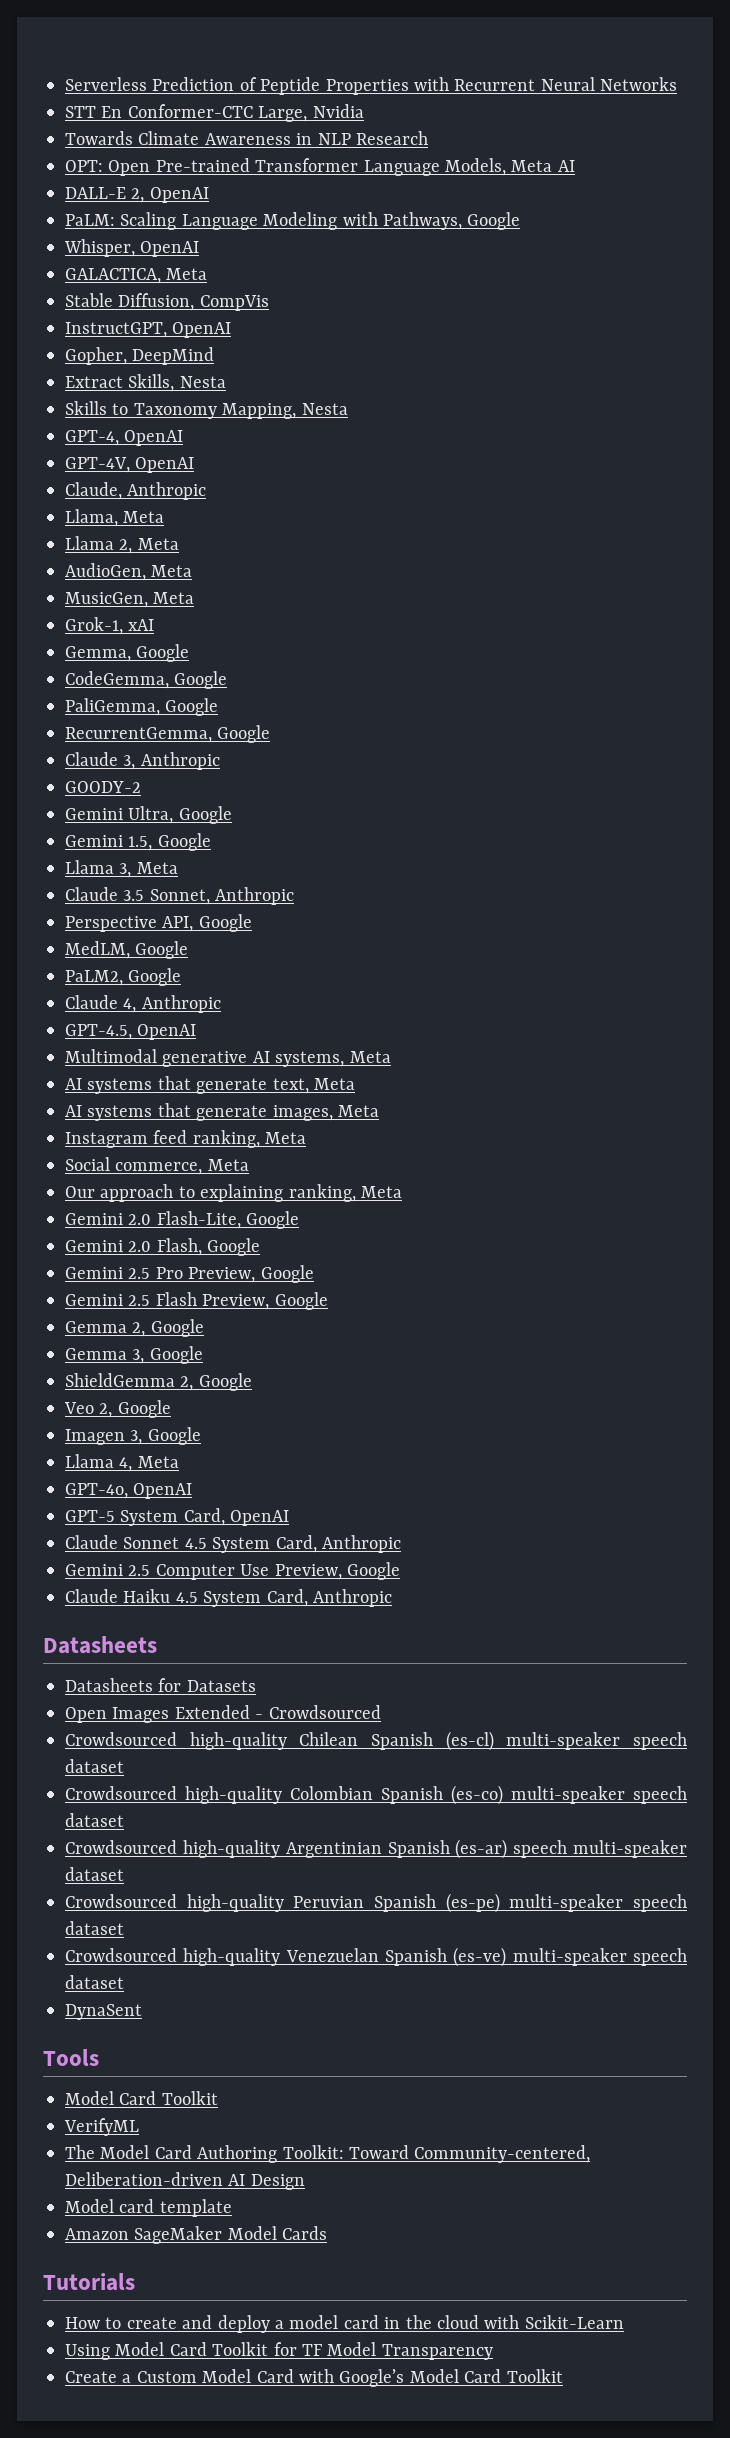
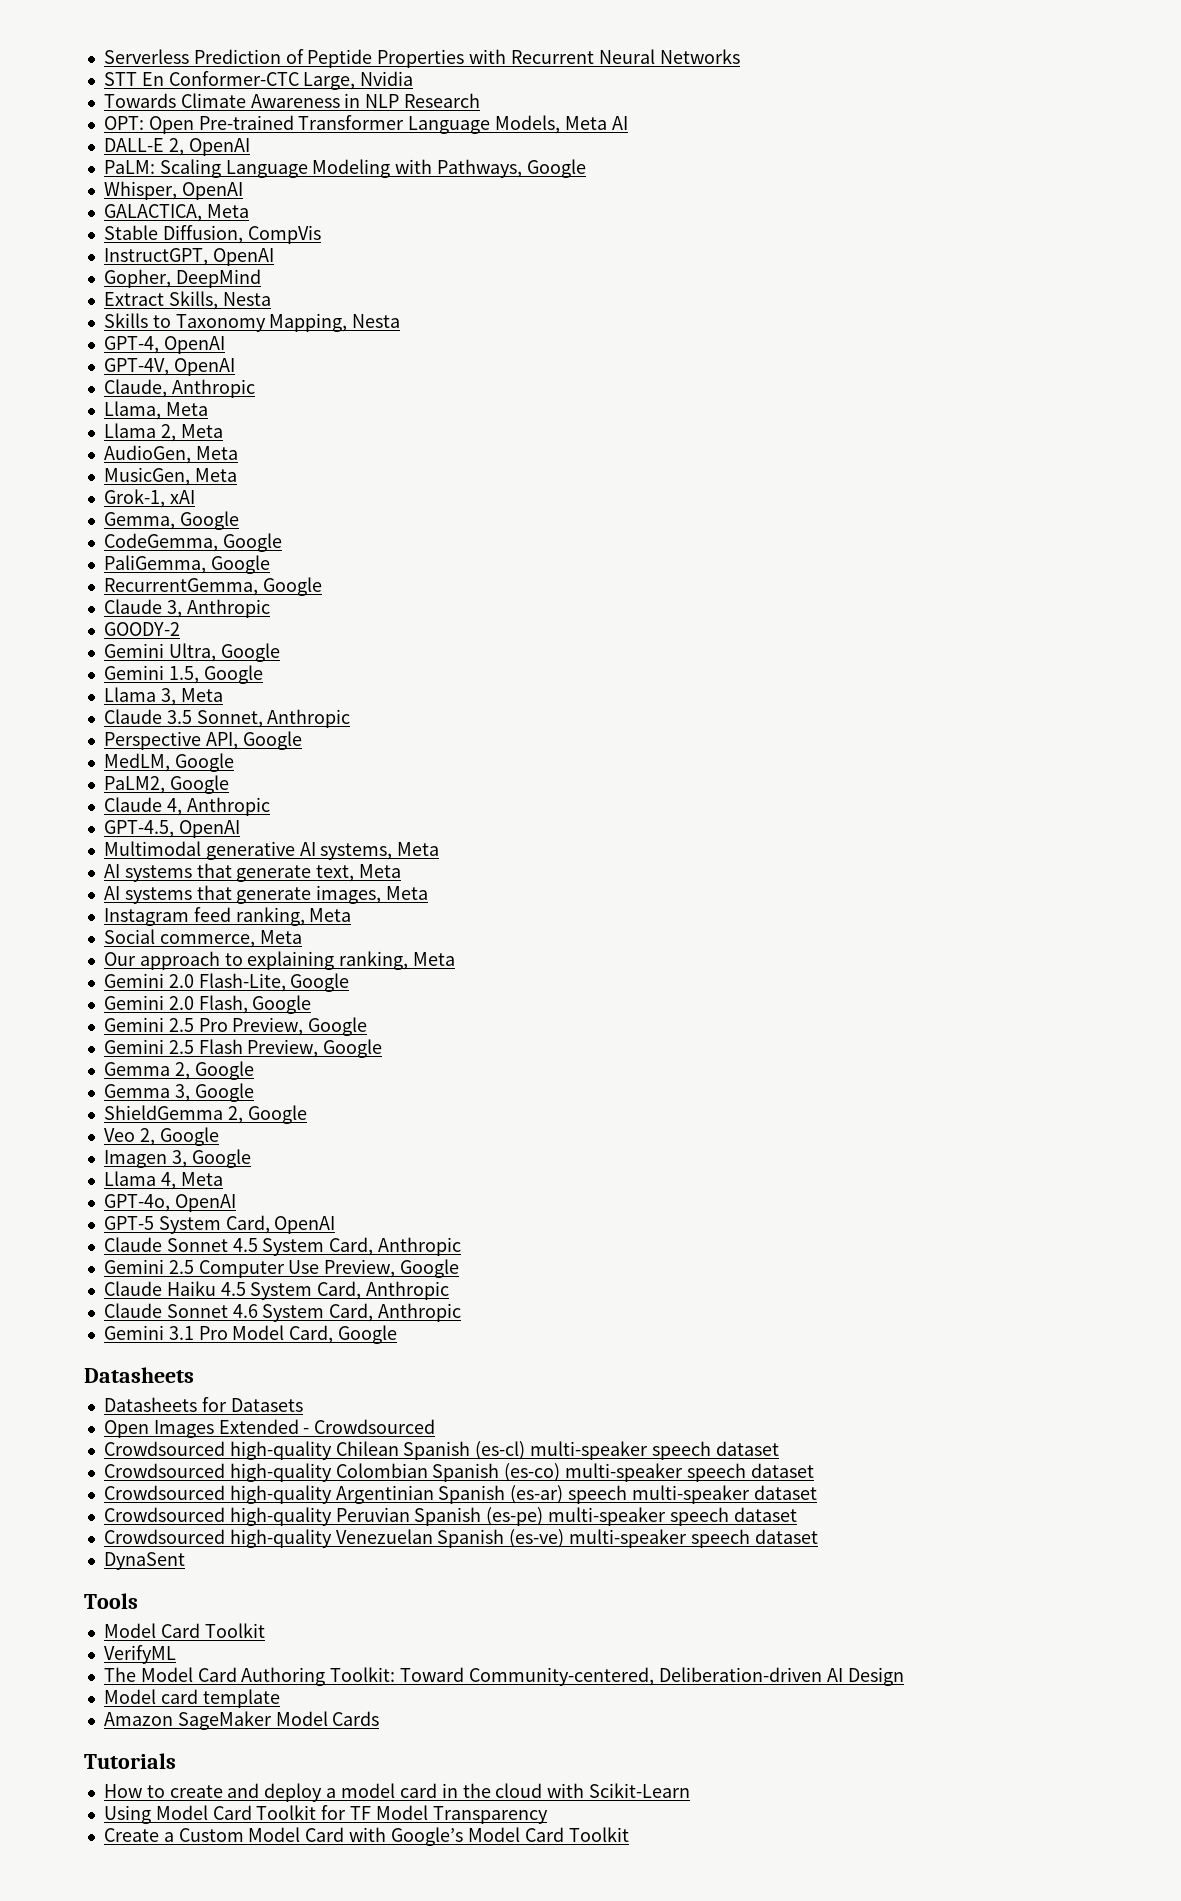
+ Claude Sonnet 4.6 System Card, Anthropic
+ Gemini 3.1 Pro Model Card, Google

